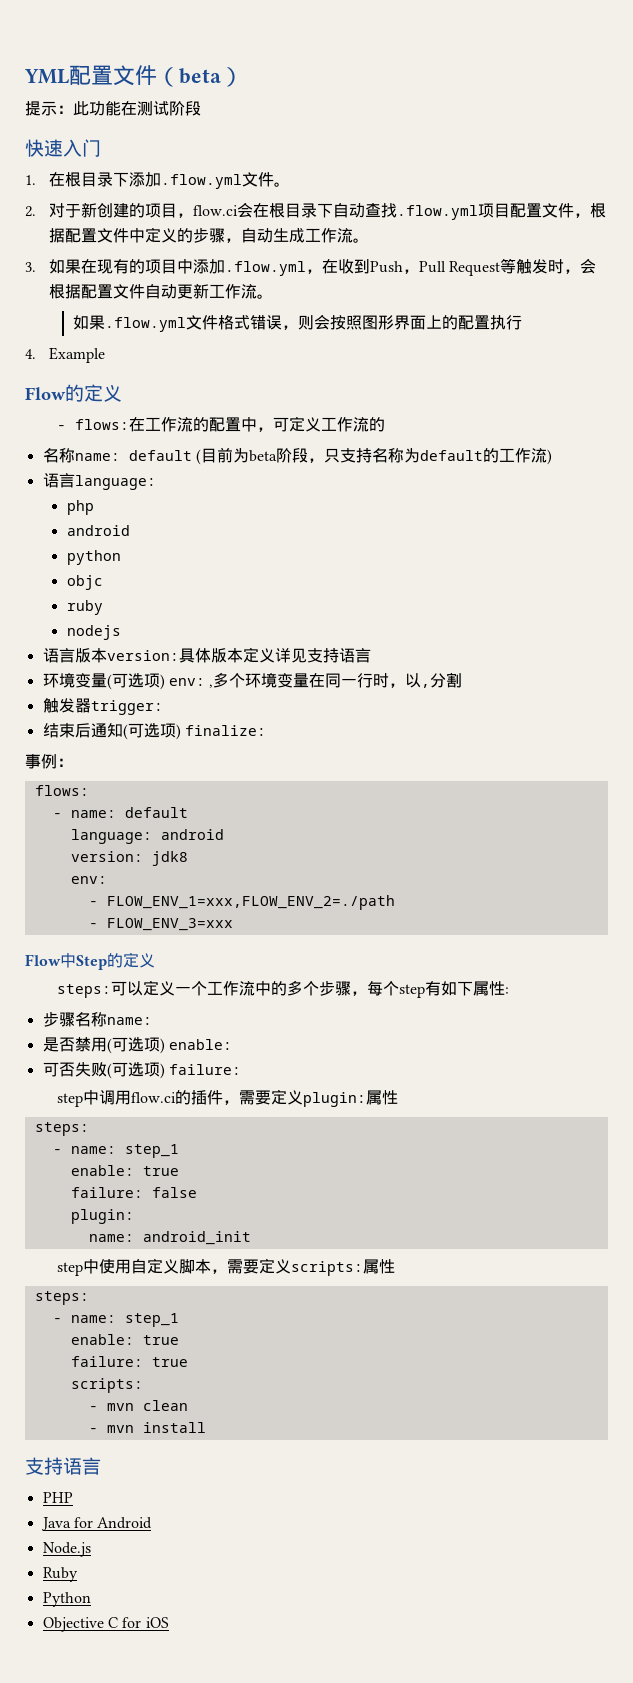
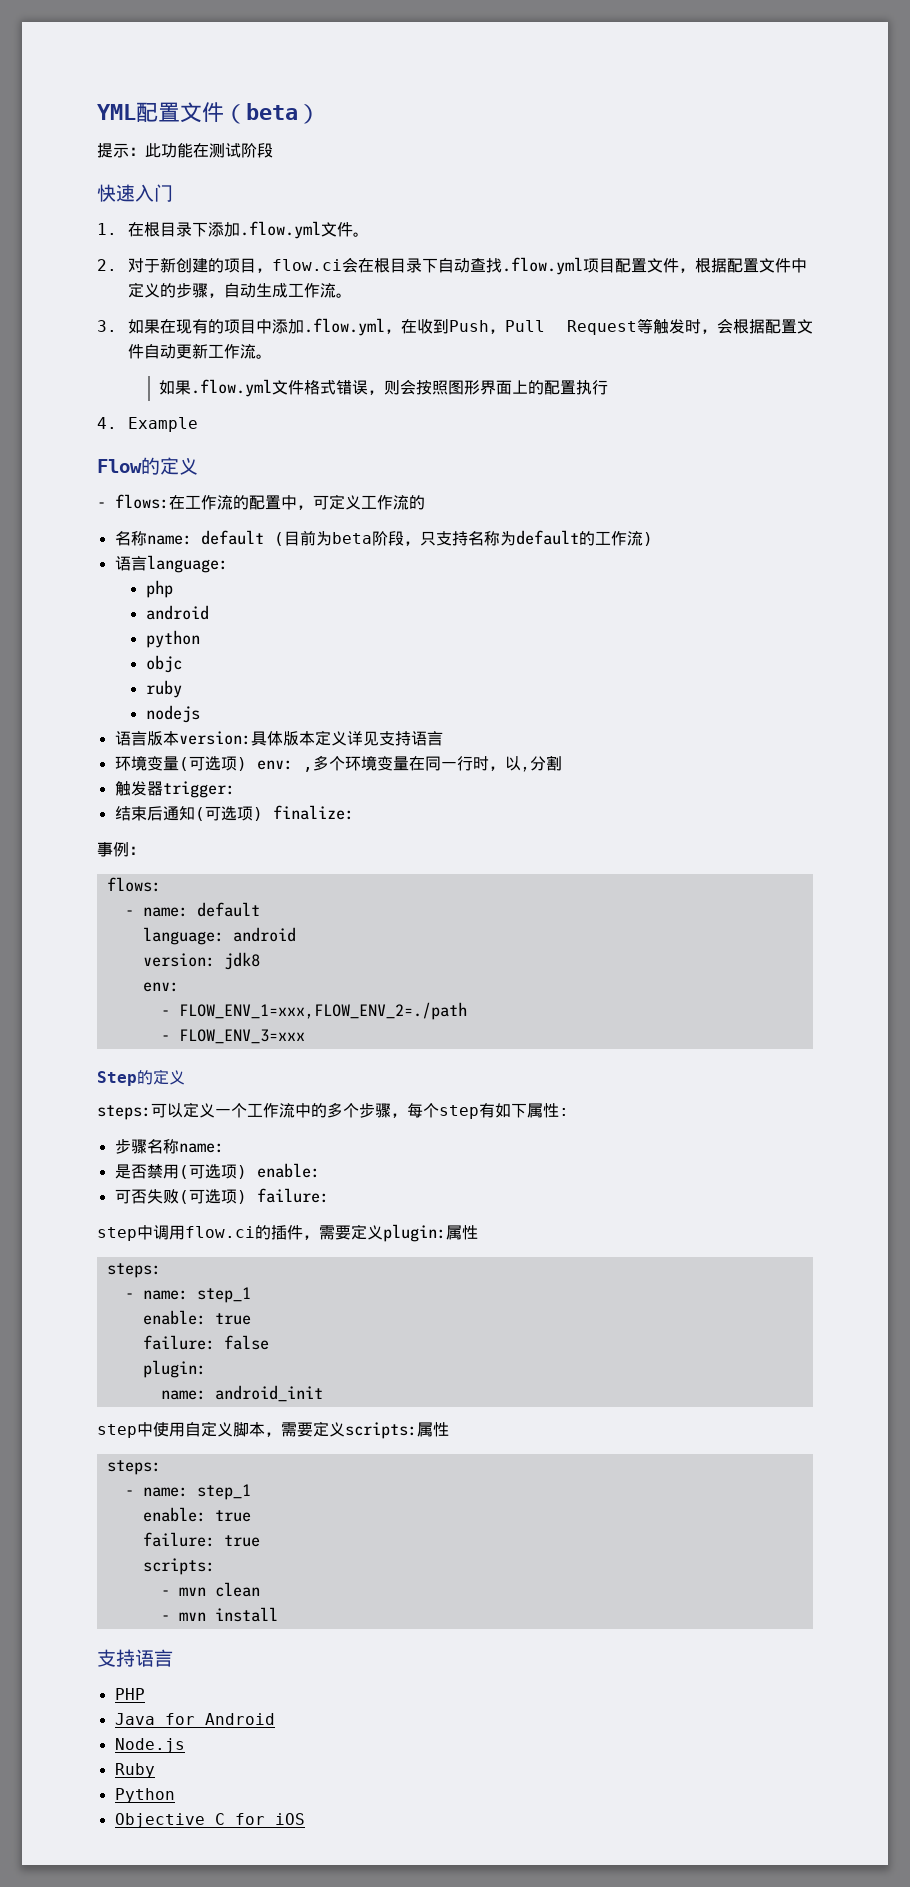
- Flow中Step的定义
+ Step的定义

